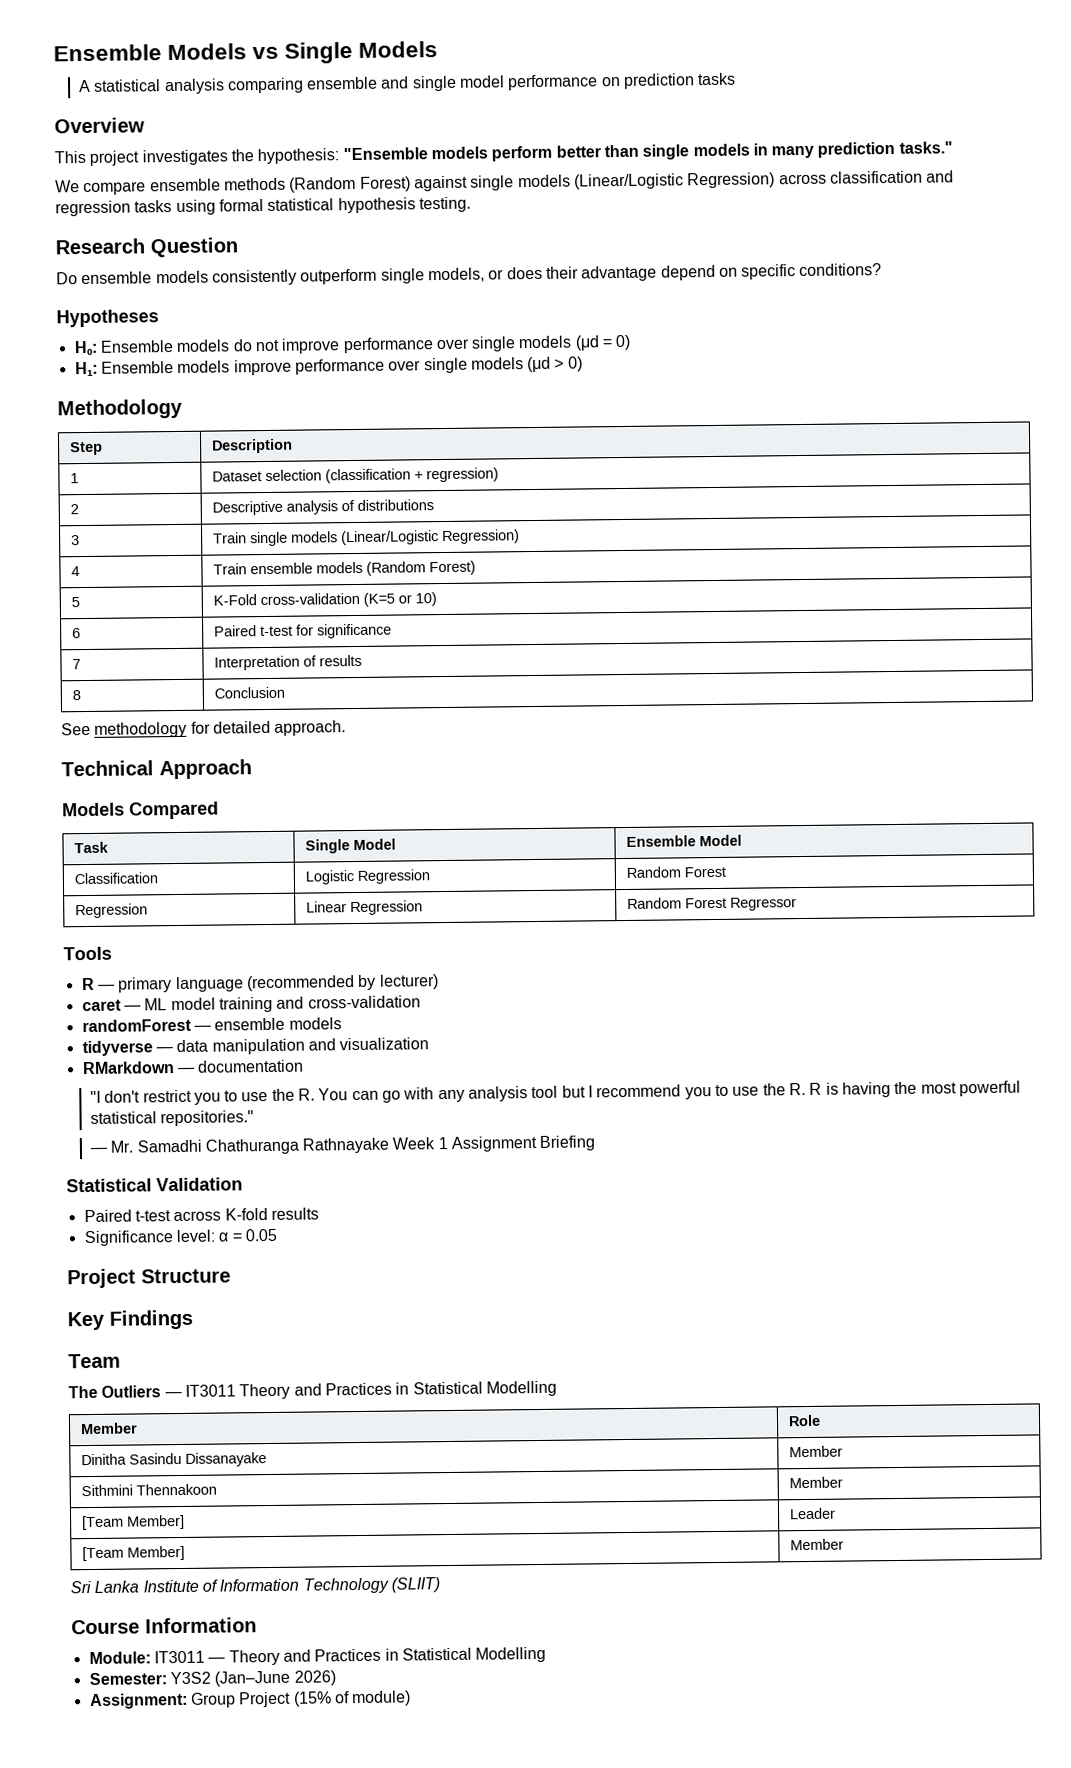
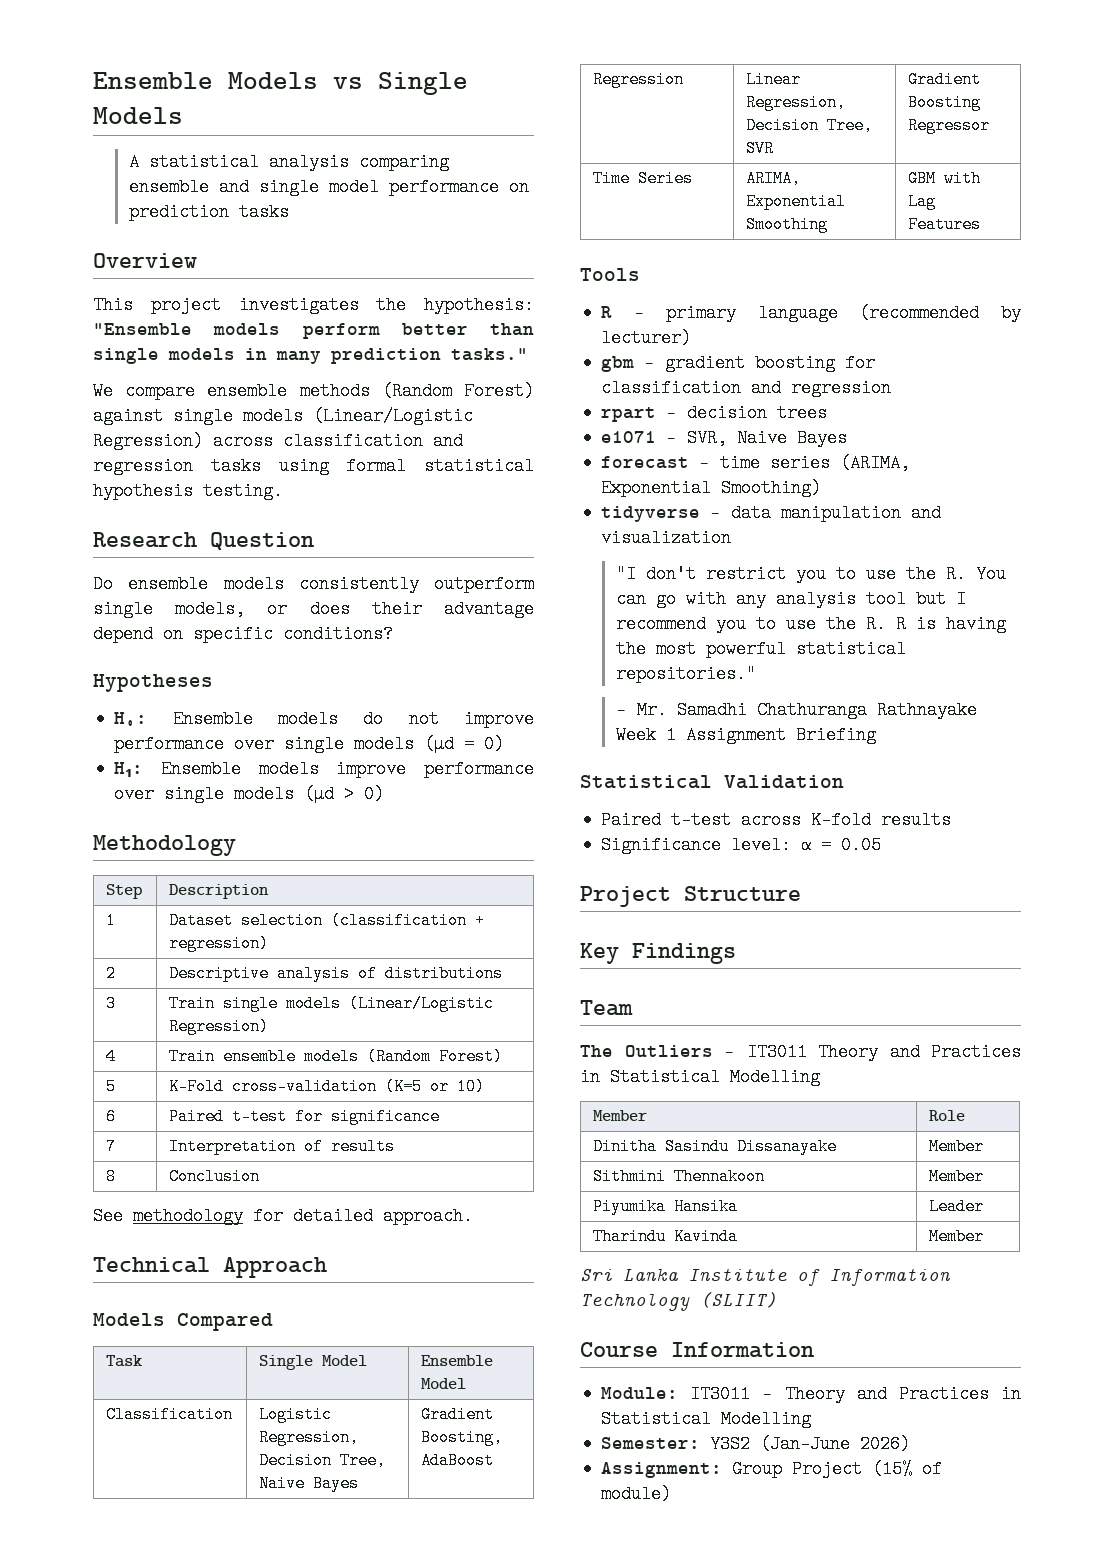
- Classification | Logistic Regression | Random Forest
- Regression | Linear Regression | Random Forest Regressor
+ Classification | Logistic Regression, Decision Tree, Naive Bayes | Gradient Boosting, AdaBoost
+ Regression | Linear Regression, Decision Tree, SVR | Gradient Boosting Regressor
+ Time Series | ARIMA, Exponential Smoothing | GBM with Lag Features
- caret — ML model training and cross-validation
- randomForest — ensemble models
+ gbm — gradient boosting for classification and regression
+ rpart — decision trees
+ e1071 — SVR, Naive Bayes
+ forecast — time series (ARIMA, Exponential Smoothing)
- RMarkdown — documentation
- [Team Member] | Leader
+ Piyumika Hansika | Leader
- [Team Member] | Member
+ Tharindu Kavinda | Member

